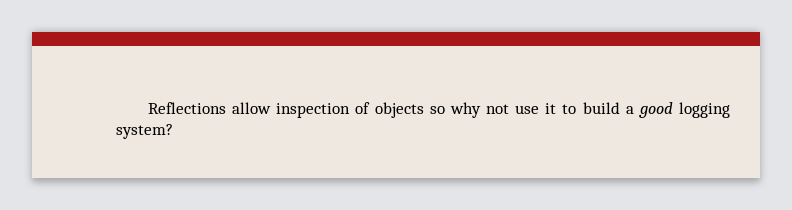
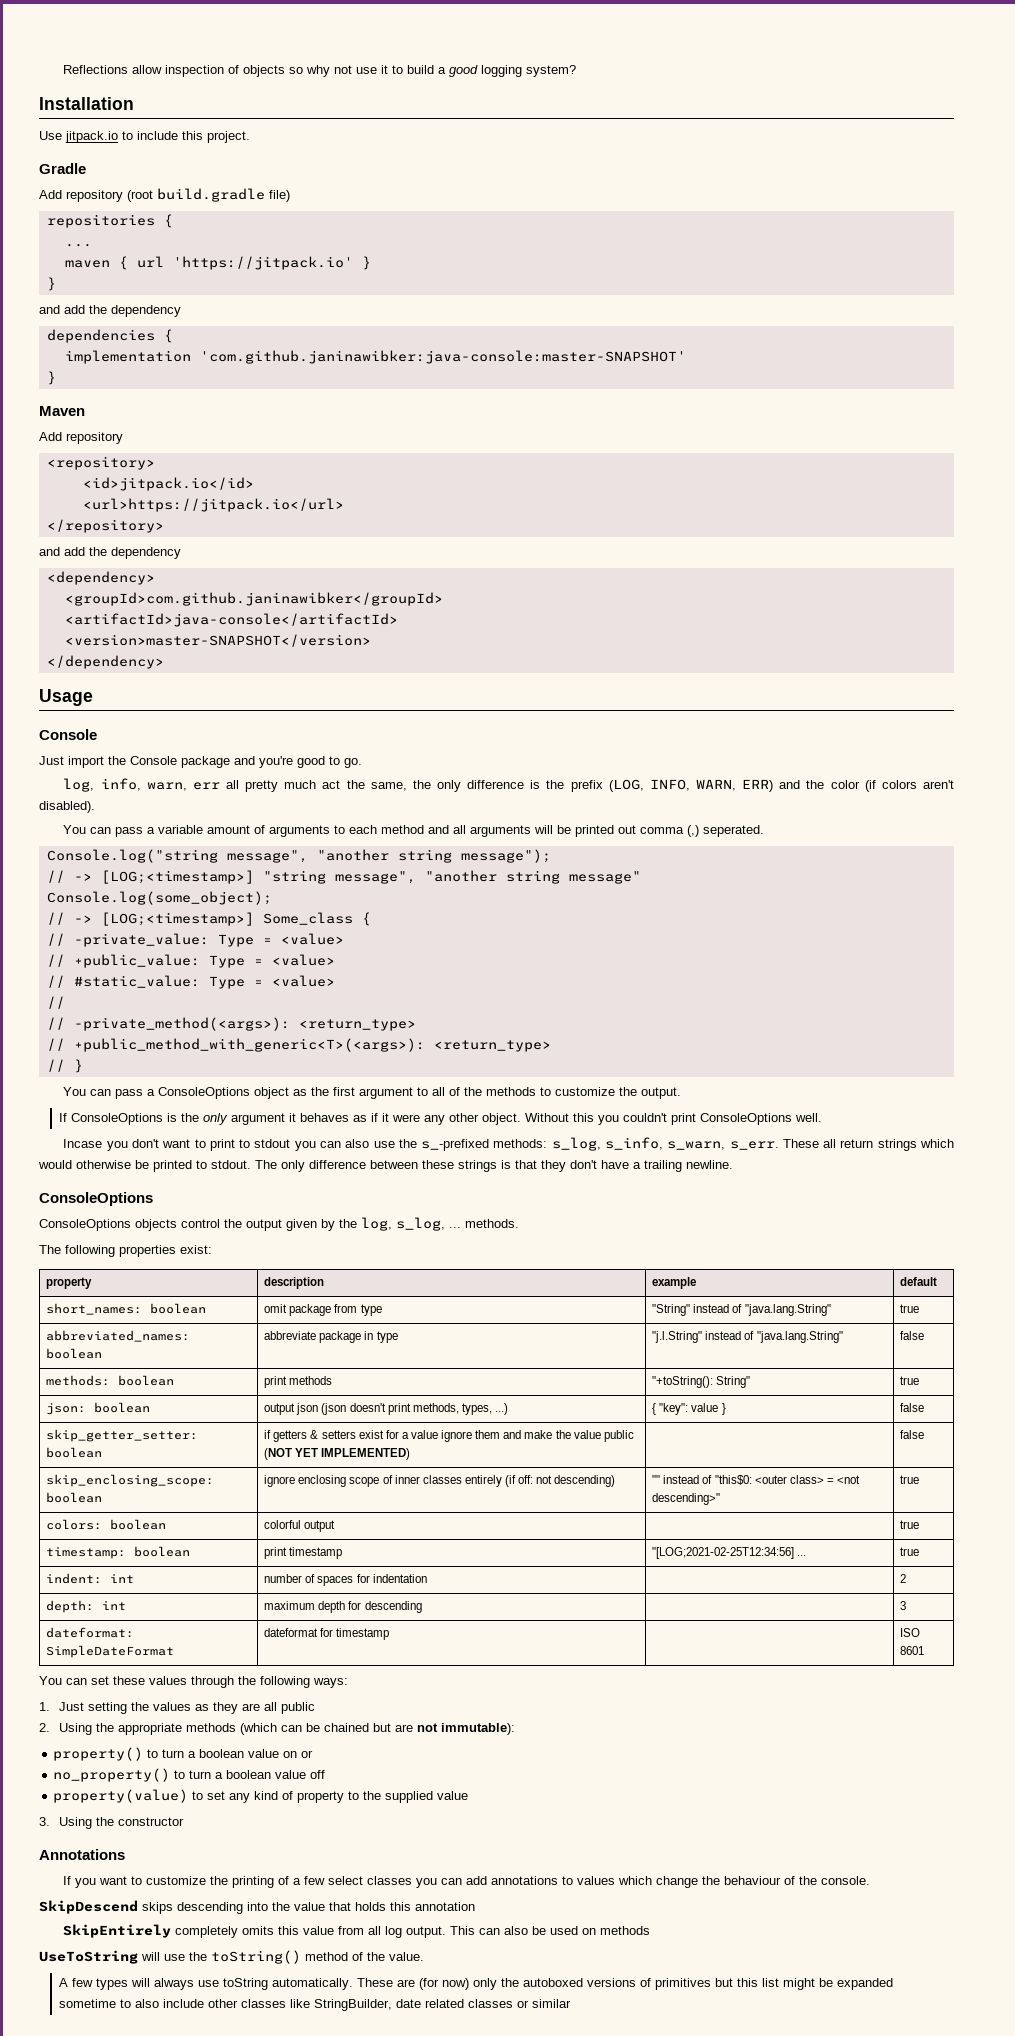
+ Installation
+ Use jitpack.io to include this project.
+ Gradle
+ Add repository (root build.gradle file)
+ repositories {
+ ...
+ maven { url 'https://jitpack.io' }
+ }
+ and add the dependency
+ dependencies {
+ implementation 'com.github.janinawibker:java-console:master-SNAPSHOT'
+ }
+ Maven
+ Add repository
+ <repository>
+ <id>jitpack.io</id>
+ <url>https://jitpack.io</url>
+ </repository>
+ and add the dependency
+ <dependency>
+ <groupId>com.github.janinawibker</groupId>
+ <artifactId>java-console</artifactId>
+ <version>master-SNAPSHOT</version>
+ </dependency>
+ Usage
+ Console
+ Just import the Console package and you're good to go.
+ log, info, warn, err all pretty much act the same, the only difference is the prefix (LOG, INFO, WARN, ERR) and the color (if colors aren't disabled).
+ You can pass a variable amount of arguments to each method and all arguments will be printed out comma (,) seperated.
+ Console.log("string message", "another string message");
+ // -> [LOG;<timestamp>] "string message", "another string message"
+ Console.log(some_object);
+ // -> [LOG;<timestamp>] Some_class {
+ // -private_value: Type = <value>
+ // +public_value: Type = <value>
+ // #static_value: Type = <value>
+ //
+ // -private_method(<args>): <return_type>
+ // +public_method_with_generic<T>(<args>): <return_type>
+ // }
+ You can pass a ConsoleOptions object as the first argument to all of the methods to customize the output.
+ If ConsoleOptions is the only argument it behaves as if it were any other object. Without this you couldn't print ConsoleOptions well.
+ Incase you don't want to print to stdout you can also use the s_-prefixed methods: s_log, s_info, s_warn, s_err. These all return strings which would otherwise be printed to stdout. The only difference between these strings is that they don't have a trailing newline.
+ ConsoleOptions
+ ConsoleOptions objects control the output given by the log, s_log, ... methods.
+ The following properties exist:
+ property | description | example | default
+ short_names: boolean | omit package from type | "String" instead of "java.lang.String" | true
+ abbreviated_names: boolean | abbreviate package in type | "j.l.String" instead of "java.lang.String" | false
+ methods: boolean | print methods | "+toString(): String" | true
+ json: boolean | output json (json doesn't print methods, types, ...) | { "key": value } | false
+ skip_getter_setter: boolean | if getters & setters exist for a value ignore them and make the value public (NOT YET IMPLEMENTED) | | false
+ skip_enclosing_scope: boolean | ignore enclosing scope of inner classes entirely (if off: not descending) | "" instead of "this$0: <outer class> = <not descending>" | true
+ colors: boolean | colorful output | | true
+ timestamp: boolean | print timestamp | "[LOG;2021-02-25T12:34:56] ... | true
+ indent: int | number of spaces for indentation | | 2
+ depth: int | maximum depth for descending | | 3
+ dateformat: SimpleDateFormat | dateformat for timestamp | | ISO 8601
+ You can set these values through the following ways:
+ 1. Just setting the values as they are all public
+ 2. Using the appropriate methods (which can be chained but are not immutable):
+ property() to turn a boolean value on or
+ no_property() to turn a boolean value off
+ property(value) to set any kind of property to the supplied value
+ 3. Using the constructor
+ Annotations
+ If you want to customize the printing of a few select classes you can add annotations to values which change the behaviour of the console.
+ SkipDescend skips descending into the value that holds this annotation
+ SkipEntirely completely omits this value from all log output. This can also be used on methods
+ UseToString will use the toString() method of the value.
+ A few types will always use toString automatically. These are (for now) only the autoboxed versions of primitives but this list might be expanded sometime to also include other classes like StringBuilder, date related classes or similar

